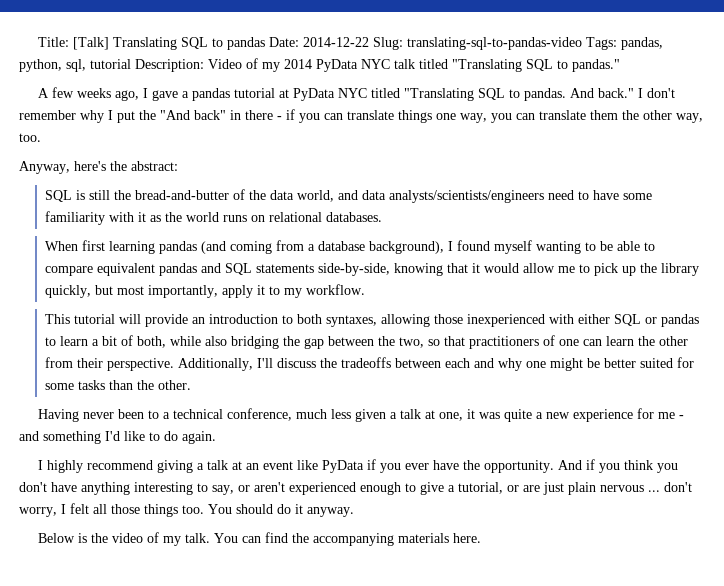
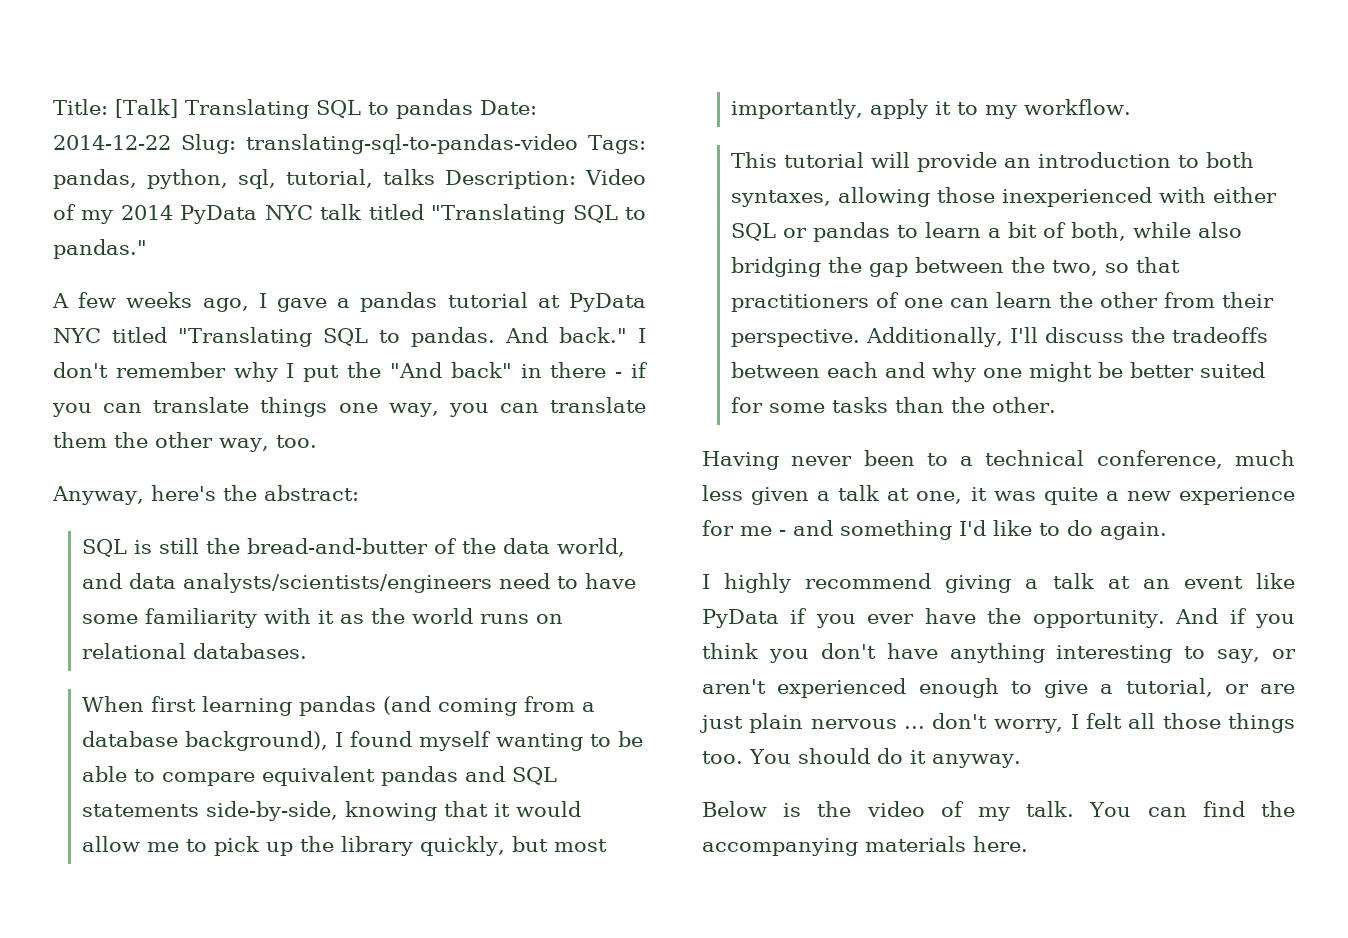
- Title: [Talk] Translating SQL to pandas Date: 2014-12-22 Slug: translating-sql-to-pandas-video Tags: pandas, python, sql, tutorial Description: Video of my 2014 PyData NYC talk titled "Translating SQL to pandas."
+ Title: [Talk] Translating SQL to pandas Date: 2014-12-22 Slug: translating-sql-to-pandas-video Tags: pandas, python, sql, tutorial, talks Description: Video of my 2014 PyData NYC talk titled "Translating SQL to pandas."

